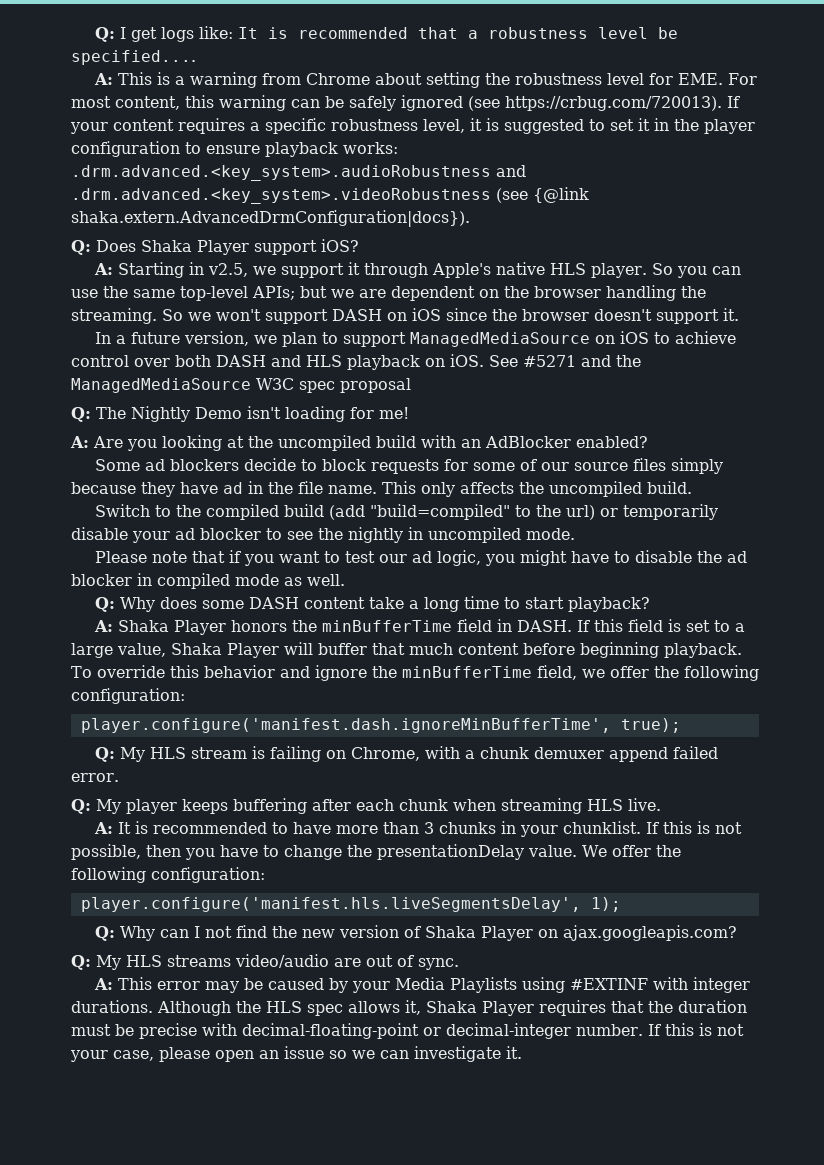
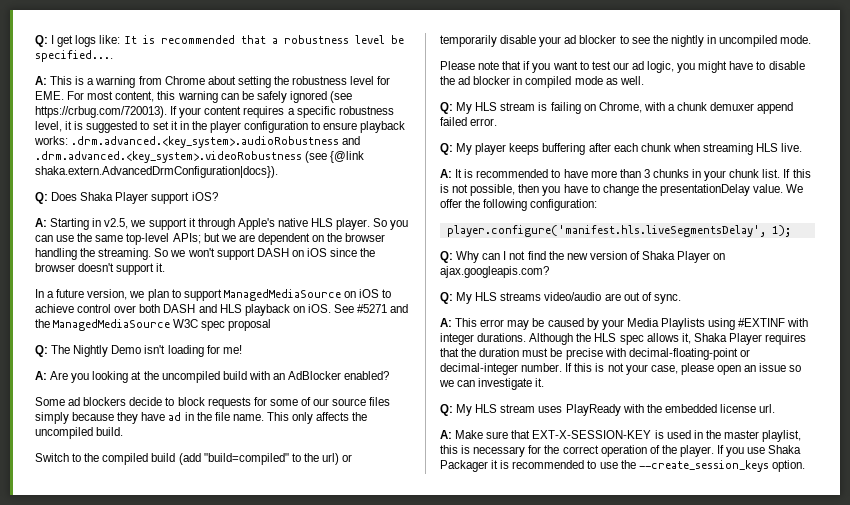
- Q: Why does some DASH content take a long time to start playback?
- A: Shaka Player honors the minBufferTime field in DASH. If this field is set to a large value, Shaka Player will buffer that much content before beginning playback. To override this behavior and ignore the minBufferTime field, we offer the following configuration:
- player.configure('manifest.dash.ignoreMinBufferTime', true);
- A: It is recommended to have more than 3 chunks in your chunklist.
+ A: It is recommended to have more than 3 chunks in your chunk list.
+ Q: My HLS stream uses PlayReady with the embedded license url.
+ A: Make sure that EXT-X-SESSION-KEY is used in the master playlist, this is necessary for the correct operation of the player. If you use Shaka Packager it is recommended to use the --create_session_keys option.

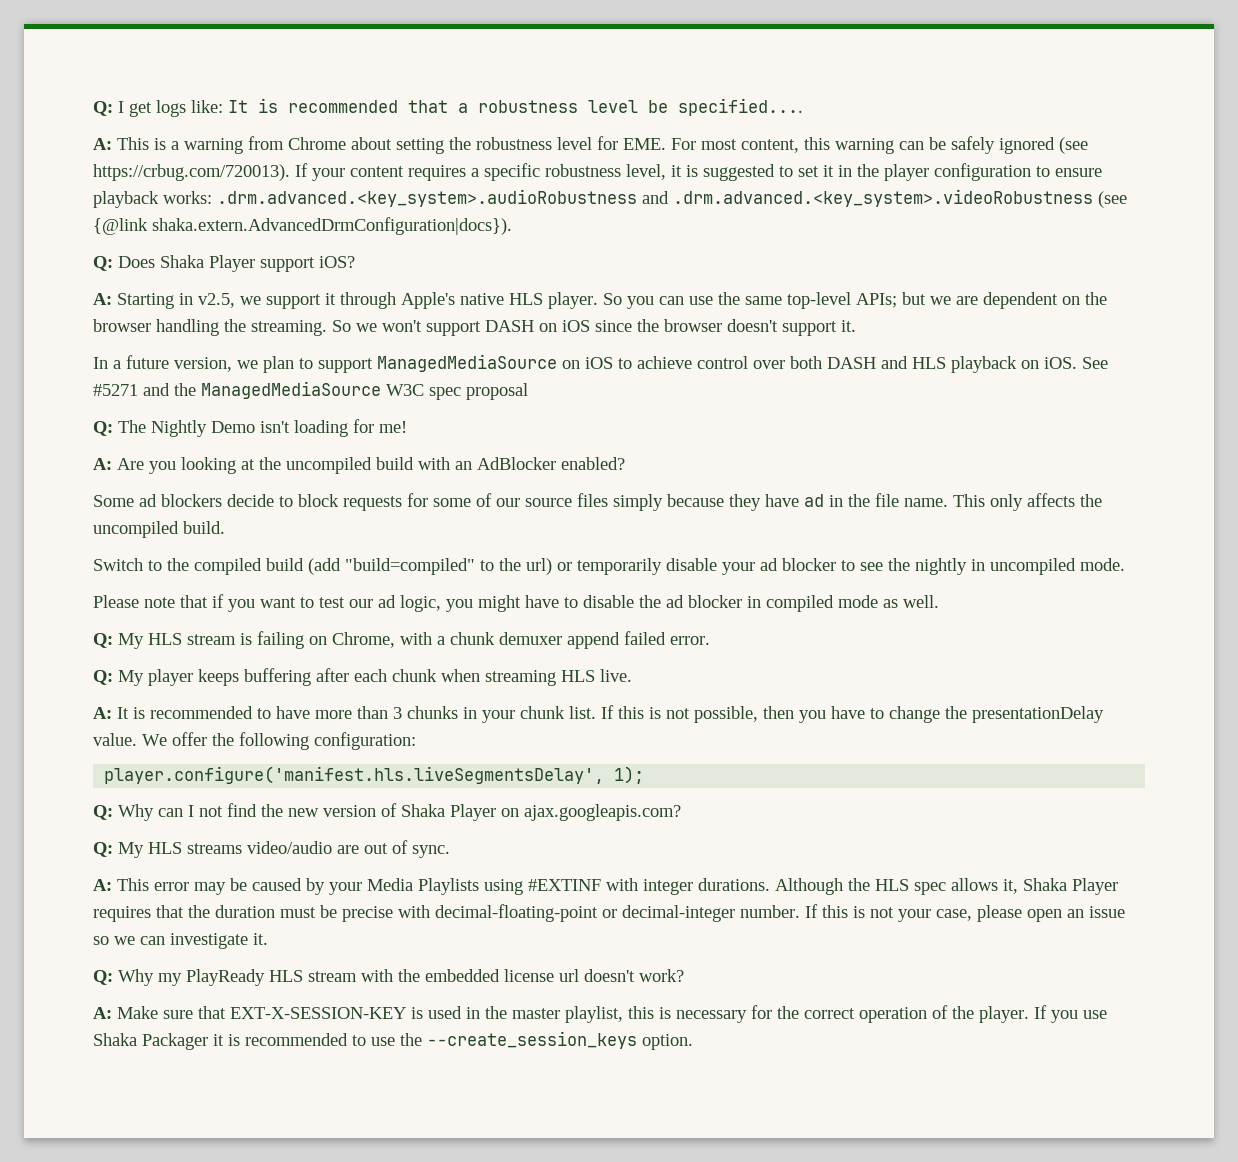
- Q: My HLS stream uses PlayReady with the embedded license url.
+ Q: Why my PlayReady HLS stream with the embedded license url doesn't work?

